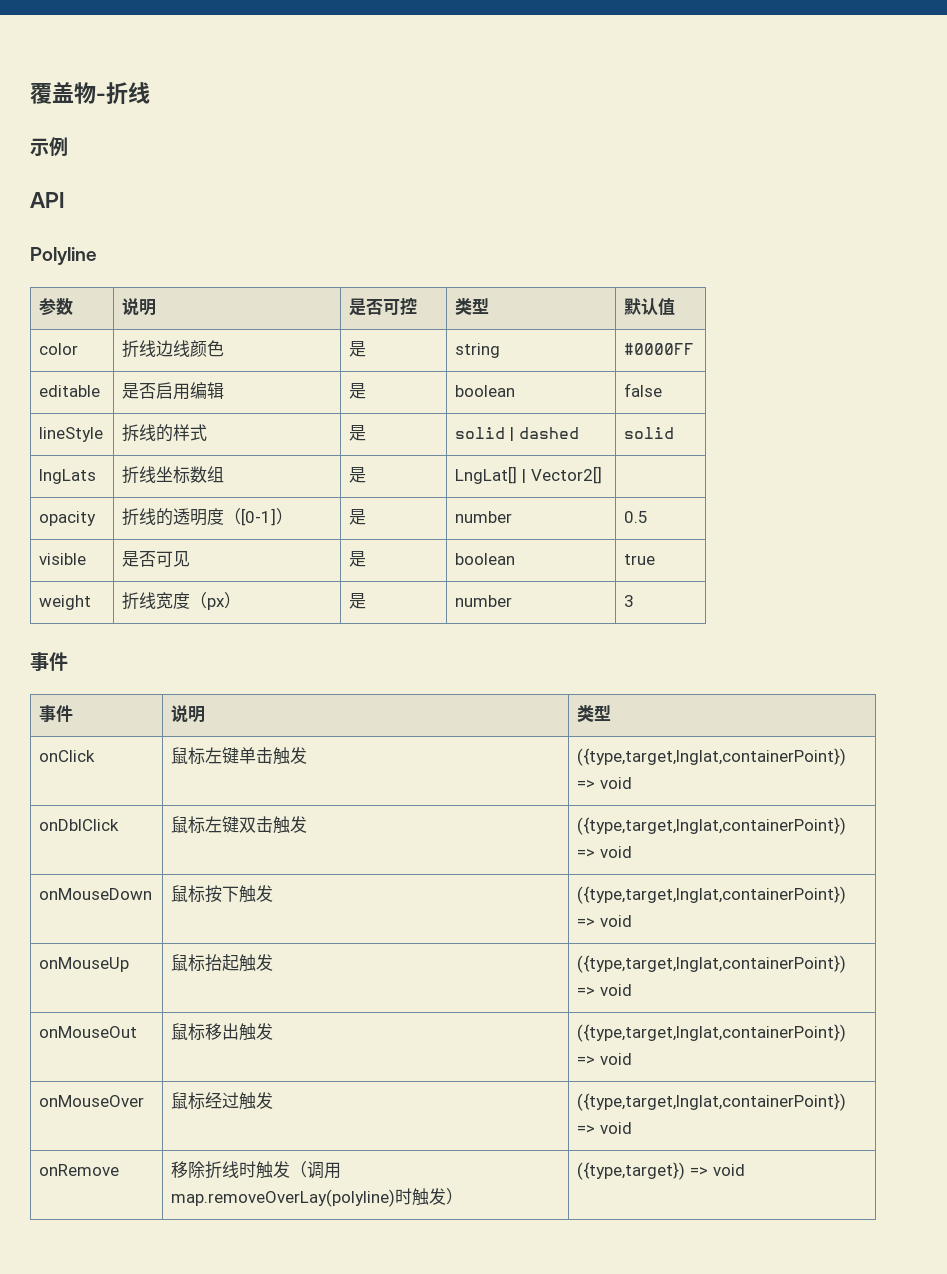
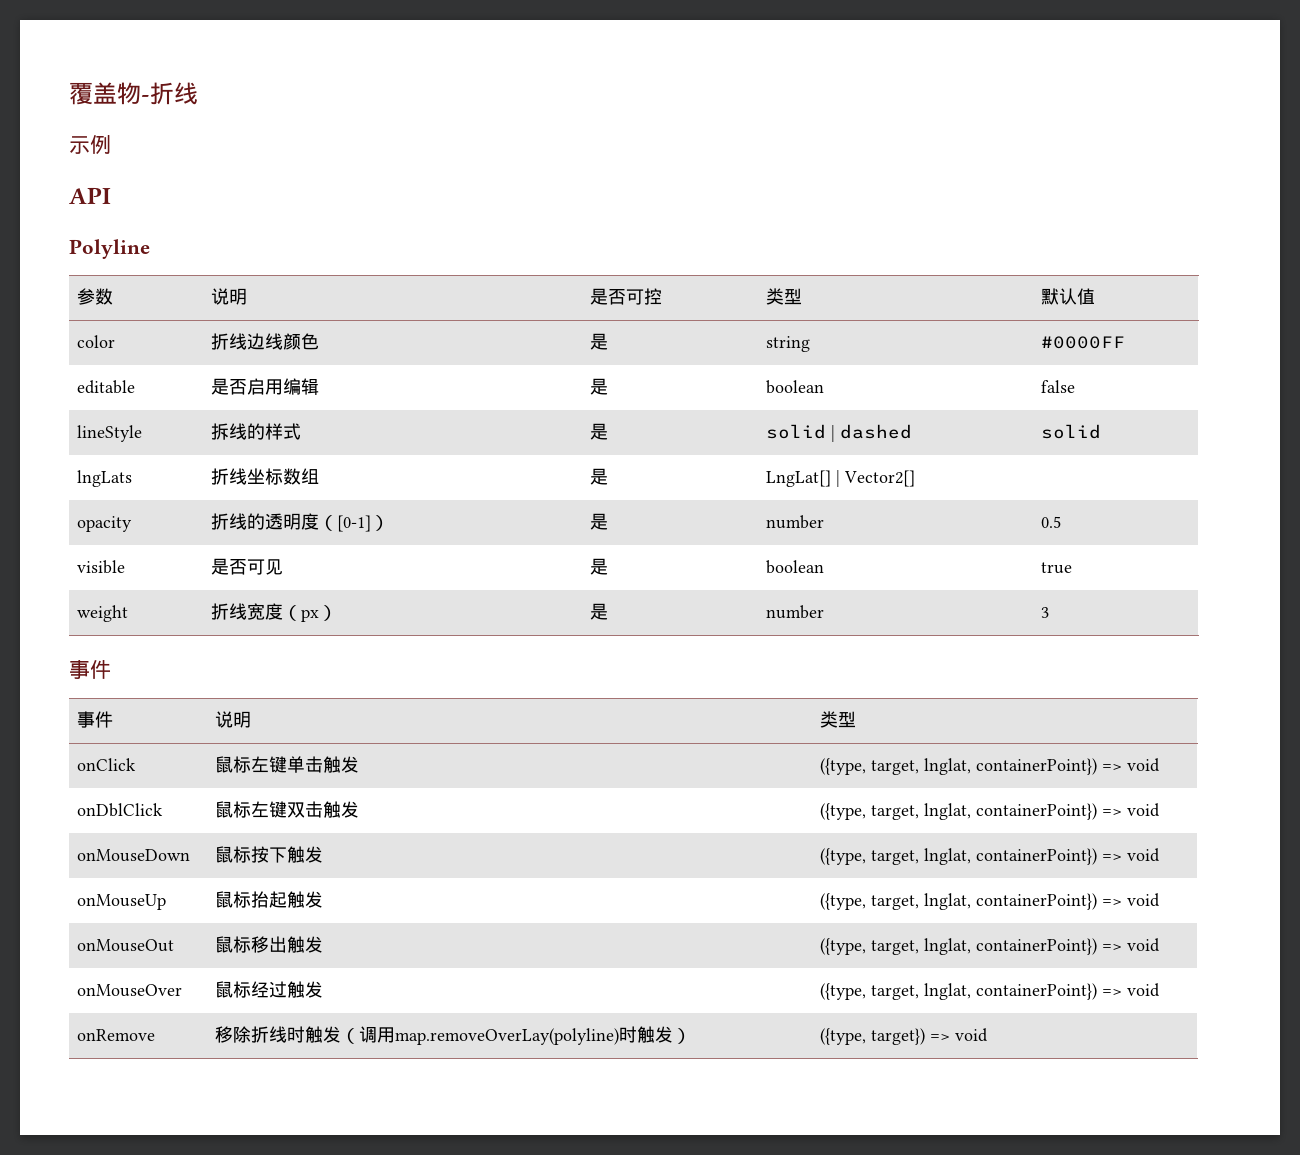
- onClick | 鼠标左键单击触发 | ({type,target,lnglat,containerPoint}) => void
+ onClick | 鼠标左键单击触发 | ({type, target, lnglat, containerPoint}) => void
- onDblClick | 鼠标左键双击触发 | ({type,target,lnglat,containerPoint}) => void
+ onDblClick | 鼠标左键双击触发 | ({type, target, lnglat, containerPoint}) => void
- onMouseDown | 鼠标按下触发 | ({type,target,lnglat,containerPoint}) => void
+ onMouseDown | 鼠标按下触发 | ({type, target, lnglat, containerPoint}) => void
- onMouseUp | 鼠标抬起触发 | ({type,target,lnglat,containerPoint}) => void
+ onMouseUp | 鼠标抬起触发 | ({type, target, lnglat, containerPoint}) => void
- onMouseOut | 鼠标移出触发 | ({type,target,lnglat,containerPoint}) => void
+ onMouseOut | 鼠标移出触发 | ({type, target, lnglat, containerPoint}) => void
- onMouseOver | 鼠标经过触发 | ({type,target,lnglat,containerPoint}) => void
+ onMouseOver | 鼠标经过触发 | ({type, target, lnglat, containerPoint}) => void
- onRemove | 移除折线时触发（调用map.removeOverLay(polyline)时触发） | ({type,target}) => void
+ onRemove | 移除折线时触发（调用map.removeOverLay(polyline)时触发） | ({type, target}) => void

